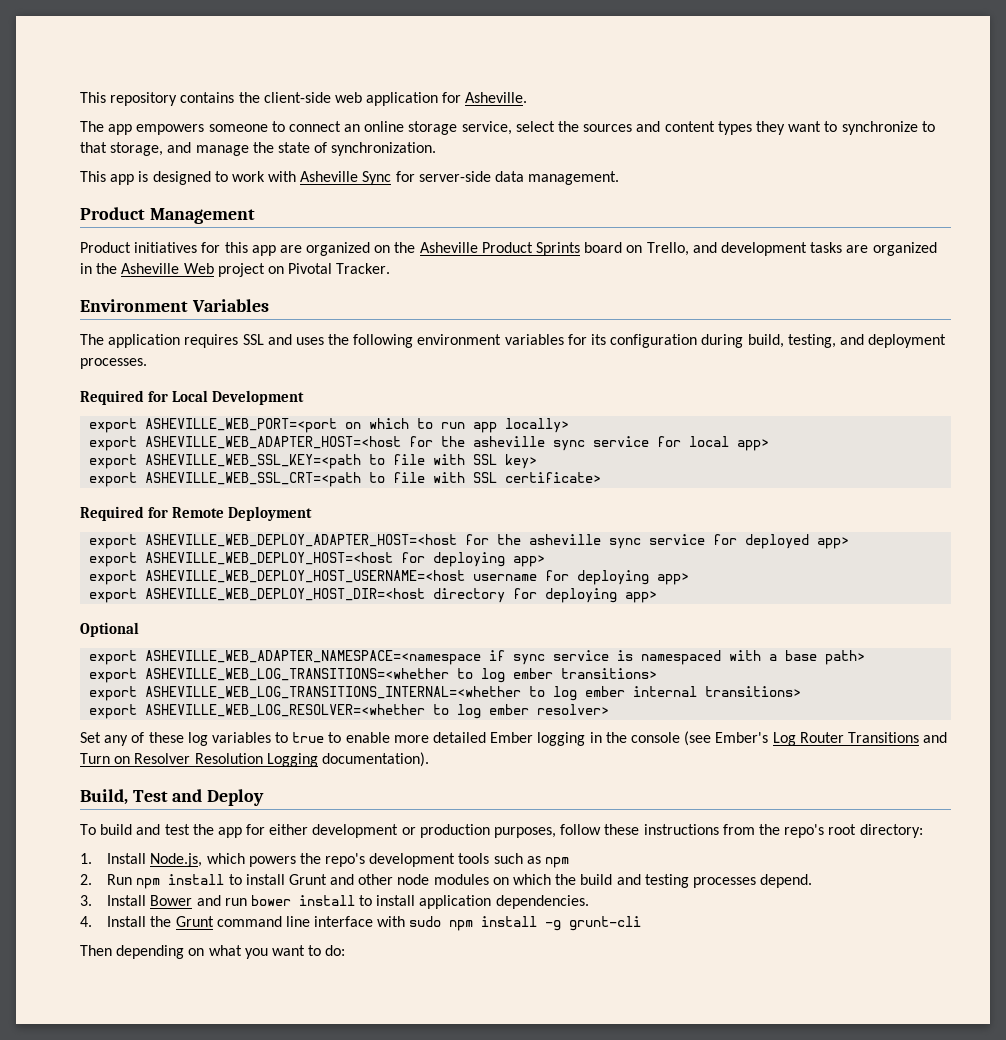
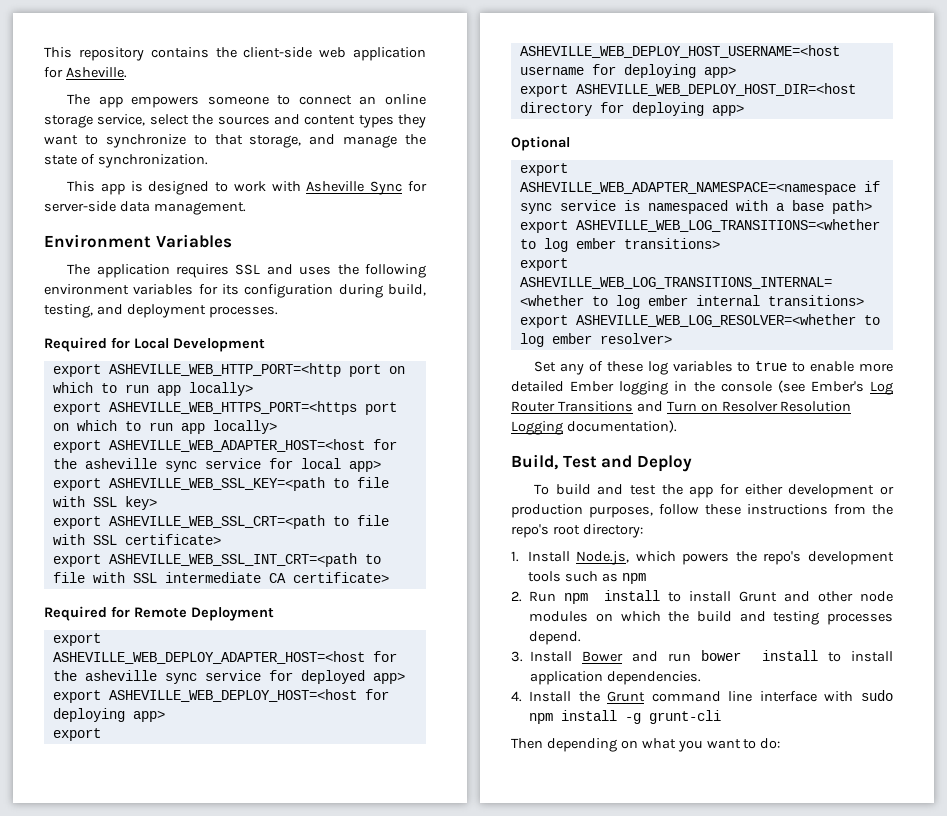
- Product Management
- Product initiatives for this app are organized on the Asheville Product Sprints board on Trello, and development tasks are organized in the Asheville Web project on Pivotal Tracker.
- export ASHEVILLE_WEB_PORT=<port on which to run app locally>
+ export ASHEVILLE_WEB_HTTP_PORT=<http port on which to run app locally>
+ export ASHEVILLE_WEB_HTTPS_PORT=<https port on which to run app locally>
+ export ASHEVILLE_WEB_SSL_INT_CRT=<path to file with SSL intermediate CA certificate>

